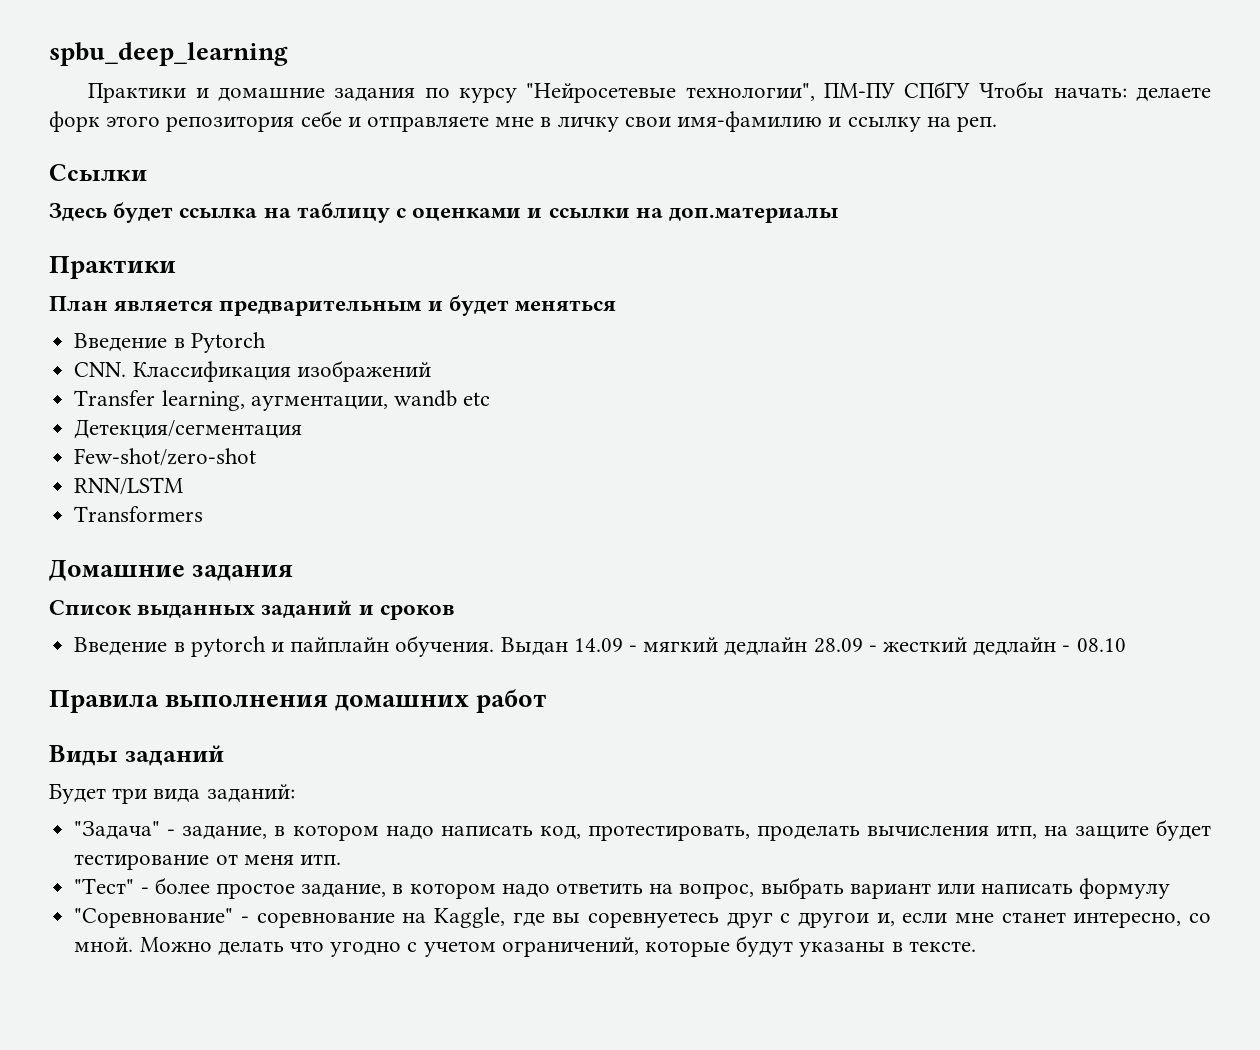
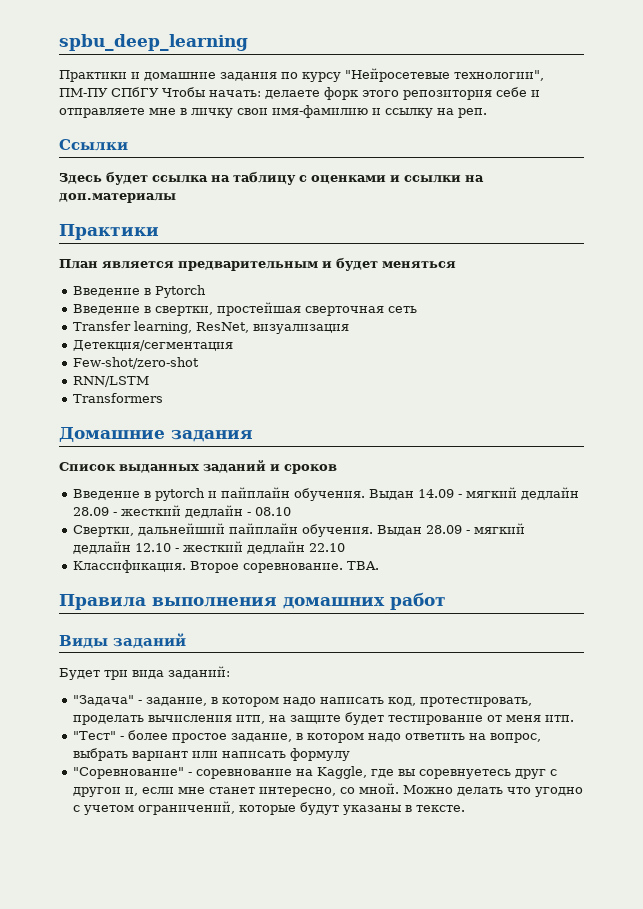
- CNN. Классификация изображений
+ Введение в свертки, простейшая сверточная сеть
- Transfer learning, аугментации, wandb etc
+ Transfer learning, ResNet, визуализация
+ Свертки, дальнейший пайплайн обучения. Выдан 28.09 - мягкий дедлайн 12.10 - жесткий дедлайн 22.10
+ Классификация. Второе соревнование. TBA.

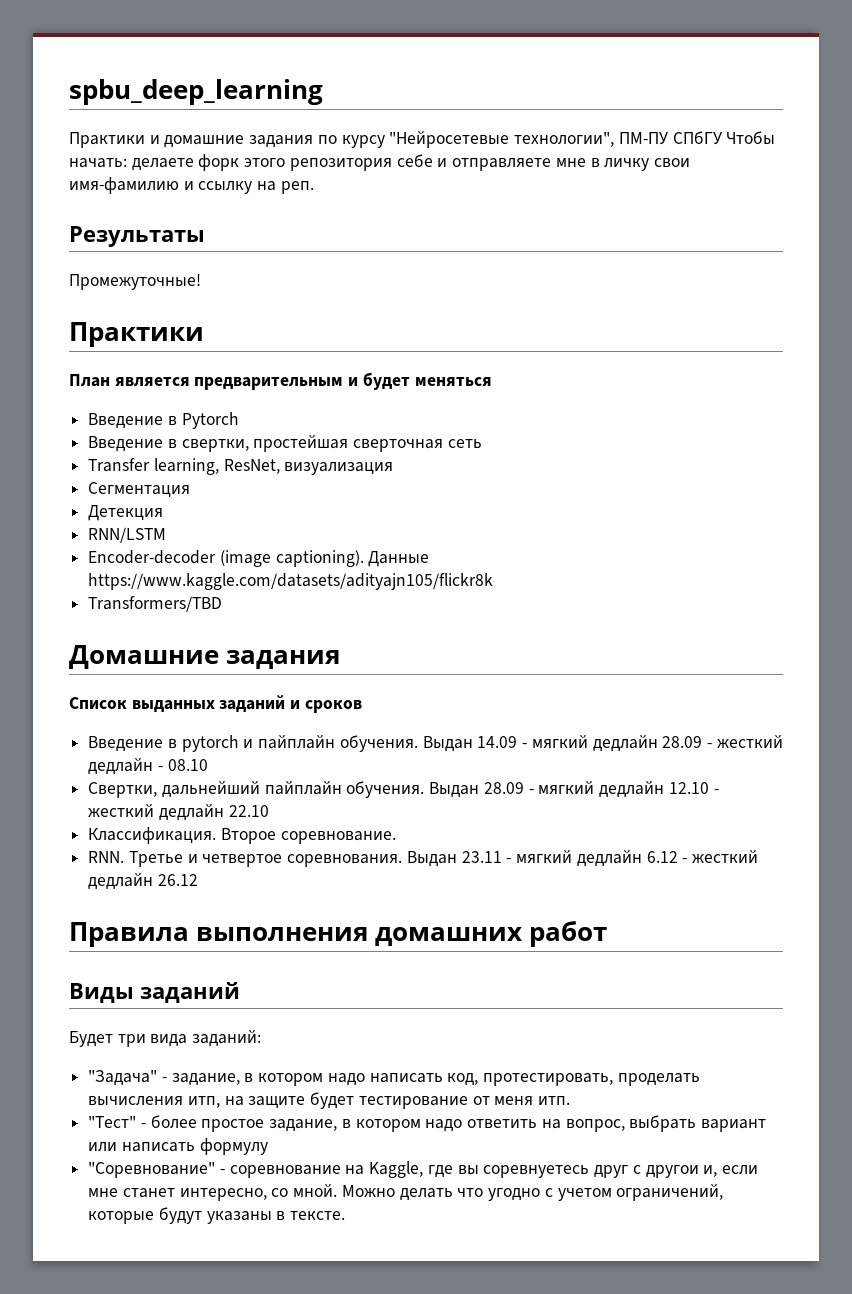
- Ссылки
- Здесь будет ссылка на таблицу с оценками и ссылки на доп.материалы
+ Результаты
+ Промежуточные!
- Детекция/сегментация
- Few-shot/zero-shot
+ Сегментация
+ Детекция
- Transformers
+ Encoder-decoder (image captioning). Данные https://www.kaggle.com/datasets/adityajn105/flickr8k
+ Transformers/TBD
- Второе соревнование. TBA.
+ Второе соревнование.
+ RNN. Третье и четвертое соревнования. Выдан 23.11 - мягкий дедлайн 6.12 - жесткий дедлайн 26.12

